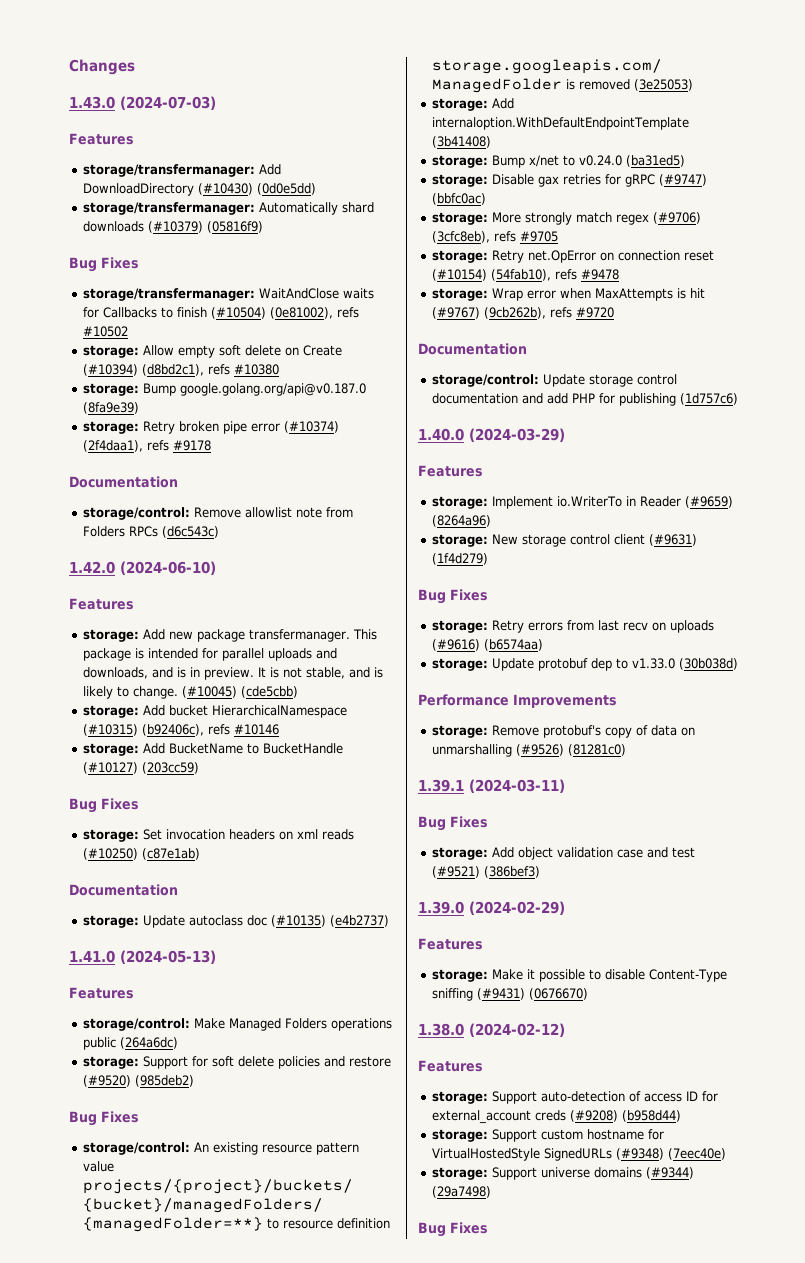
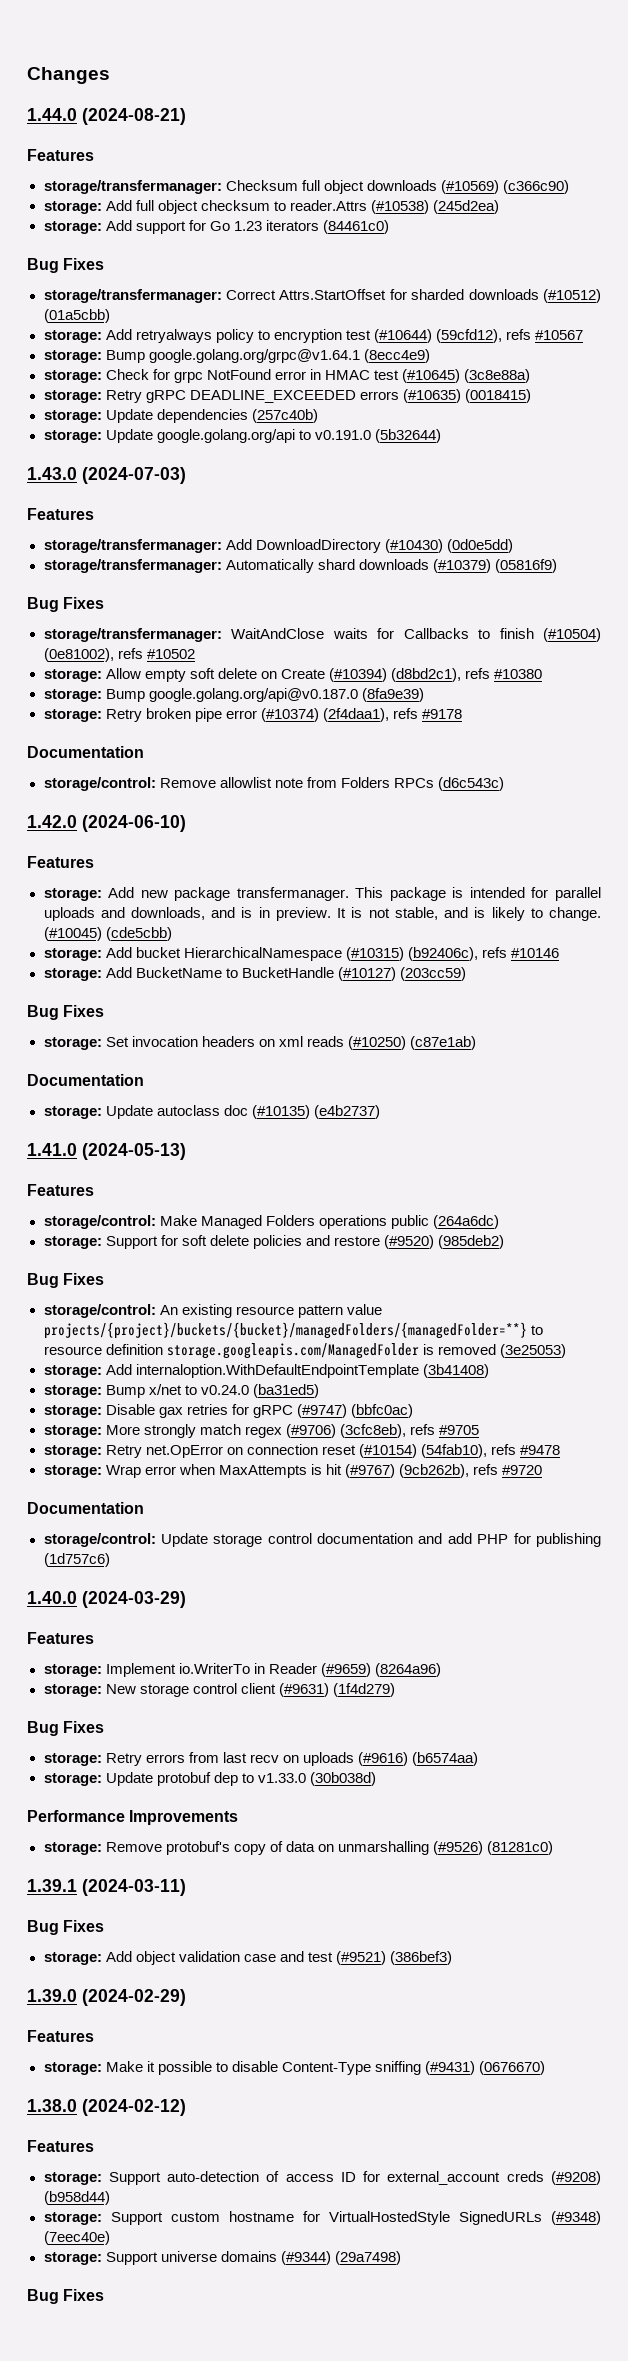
+ 1.44.0 (2024-08-21)
+ Features
+ storage/transfermanager: Checksum full object downloads (#10569) (c366c90)
+ storage: Add full object checksum to reader.Attrs (#10538) (245d2ea)
+ storage: Add support for Go 1.23 iterators (84461c0)
+ Bug Fixes
+ storage/transfermanager: Correct Attrs.StartOffset for sharded downloads (#10512) (01a5cbb)
+ storage: Add retryalways policy to encryption test (#10644) (59cfd12), refs #10567
+ storage: Bump google.golang.org/grpc@v1.64.1 (8ecc4e9)
+ storage: Check for grpc NotFound error in HMAC test (#10645) (3c8e88a)
+ storage: Retry gRPC DEADLINE_EXCEEDED errors (#10635) (0018415)
+ storage: Update dependencies (257c40b)
+ storage: Update google.golang.org/api to v0.191.0 (5b32644)

